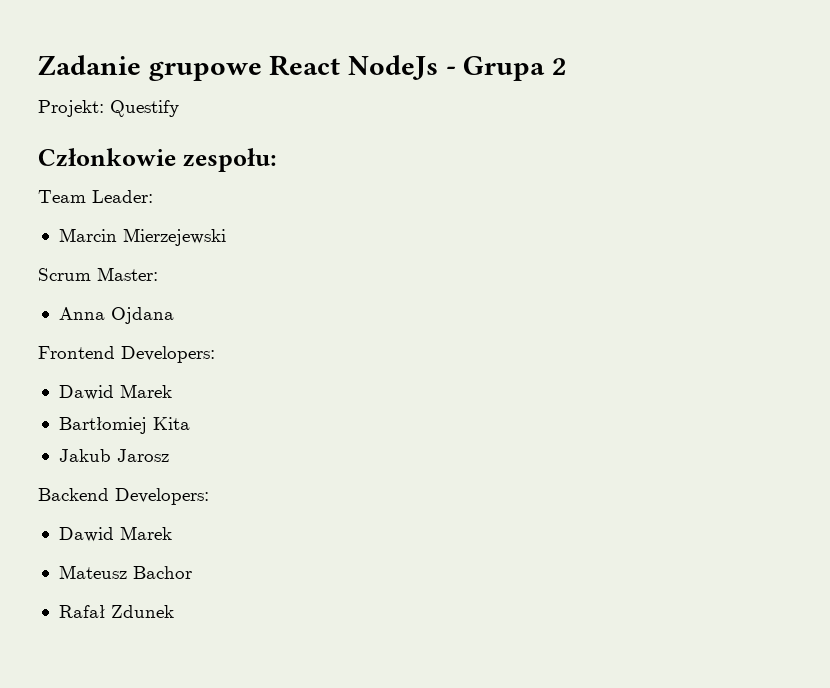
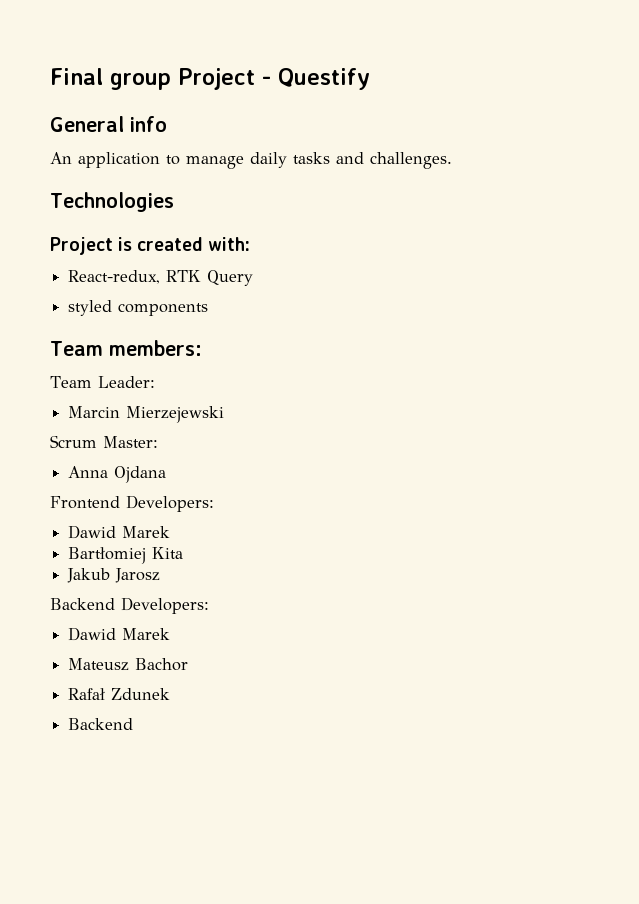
- Zadanie grupowe React NodeJs - Grupa 2
- Projekt: Questify
- Członkowie zespołu:
+ Final group Project - Questify
+ General info
+ An application to manage daily tasks and challenges.
+ Technologies
+ Project is created with:
+ React-redux, RTK Query
+ styled components
+ Team members:
  Rafał Zdunek
+ Backend

